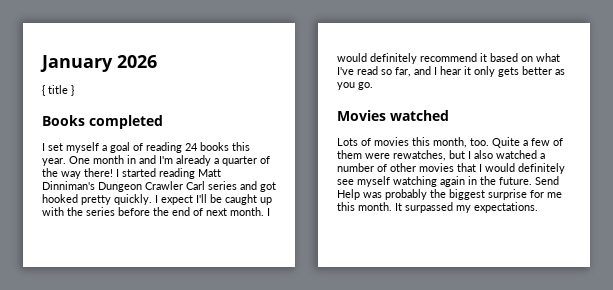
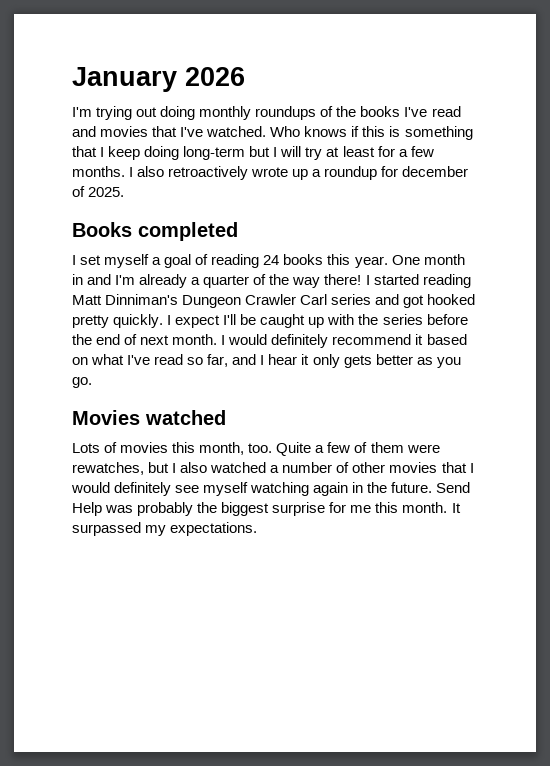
- { title }
+ I'm trying out doing monthly roundups of the books I've read and movies that I've watched. Who knows if this is something that I keep doing long-term but I will try at least for a few months. I also retroactively wrote up a roundup for december of 2025.

